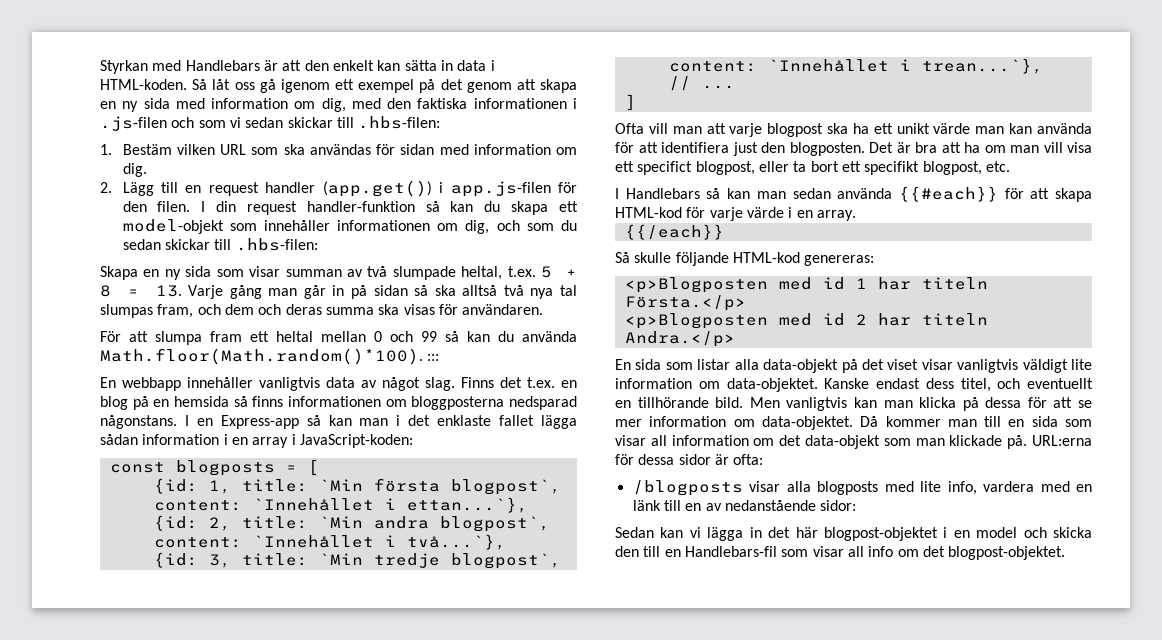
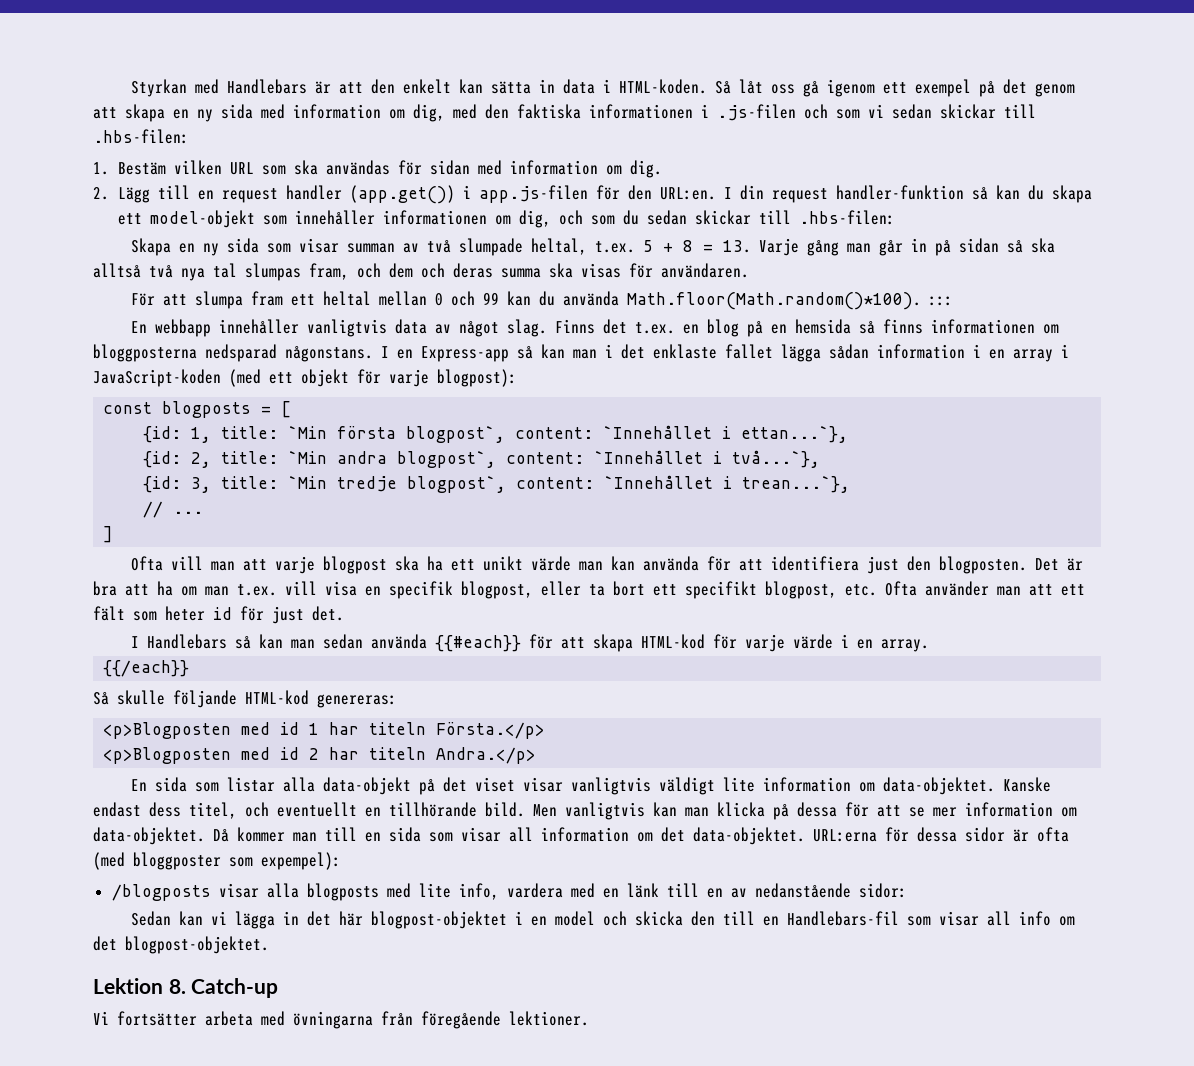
- 2. Lägg till en request handler (app.get()) i app.js-filen för den filen.
+ 2. Lägg till en request handler (app.get()) i app.js-filen för den URL:en.
- För att slumpa fram ett heltal mellan 0 och 99 så kan du använda Math.floor(Math.random()*100). :::
+ För att slumpa fram ett heltal mellan 0 och 99 kan du använda Math.floor(Math.random()*100). :::
- I en Express-app så kan man i det enklaste fallet lägga sådan information i en array i JavaScript-koden:
+ I en Express-app så kan man i det enklaste fallet lägga sådan information i en array i JavaScript-koden (med ett objekt för varje blogpost):
- Det är bra att ha om man vill visa ett specifict blogpost, eller ta bort ett specifikt blogpost, etc.
+ Det är bra att ha om man t.ex. vill visa en specifik blogpost, eller ta bort ett specifikt blogpost, etc. Ofta använder man att ett fält som heter id för just det.
- Då kommer man till en sida som visar all information om det data-objekt som man klickade på.
+ Då kommer man till en sida som visar all information om det data-objektet.
- URL:erna för dessa sidor är ofta:
+ URL:erna för dessa sidor är ofta (med bloggposter som expempel):
+ Lektion 8. Catch-up
+ Vi fortsätter arbeta med övningarna från föregående lektioner.

